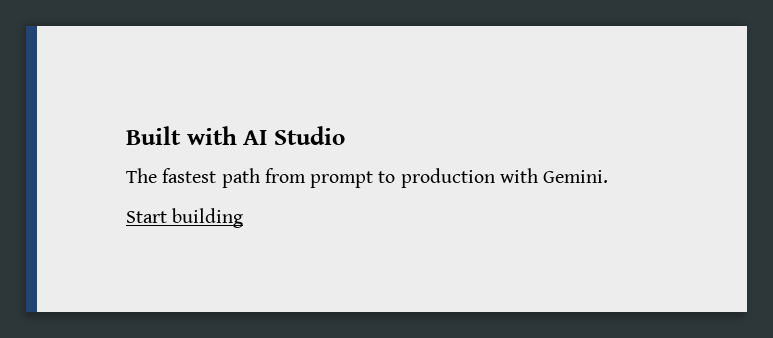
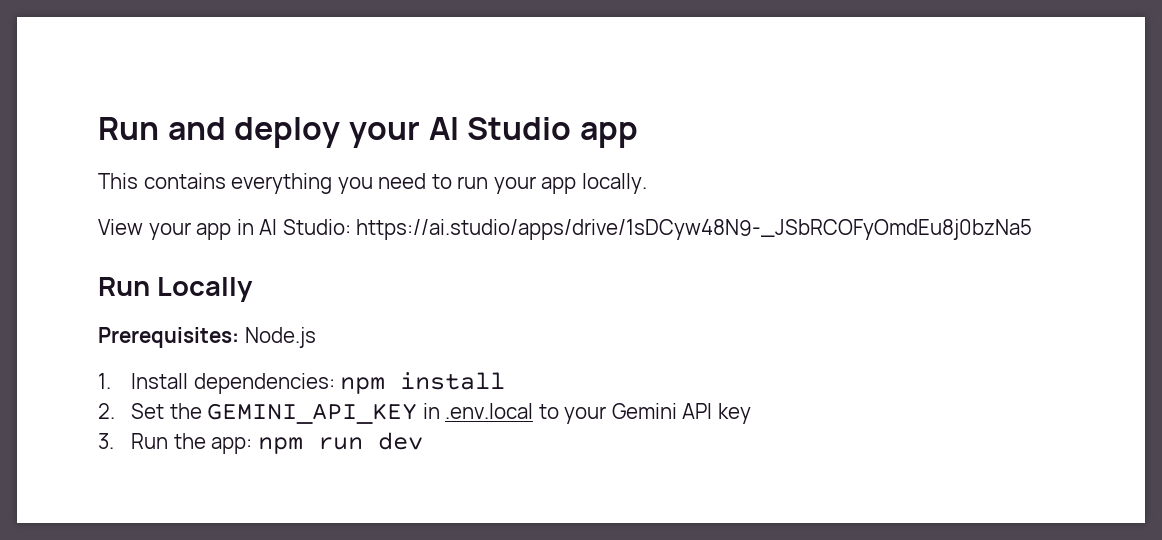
- Built with AI Studio
- The fastest path from prompt to production with Gemini.
- Start building
+ Run and deploy your AI Studio app
+ This contains everything you need to run your app locally.
+ View your app in AI Studio: https://ai.studio/apps/drive/1sDCyw48N9-_JSbRCOFyOmdEu8j0bzNa5
+ Run Locally
+ Prerequisites: Node.js
+ 1. Install dependencies: npm install
+ 2. Set the GEMINI_API_KEY in .env.local to your Gemini API key
+ 3. Run the app: npm run dev

